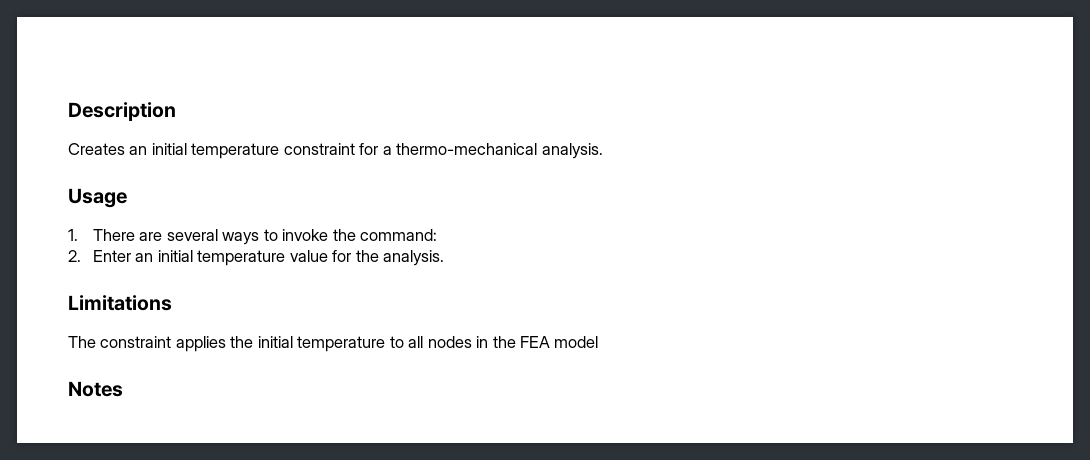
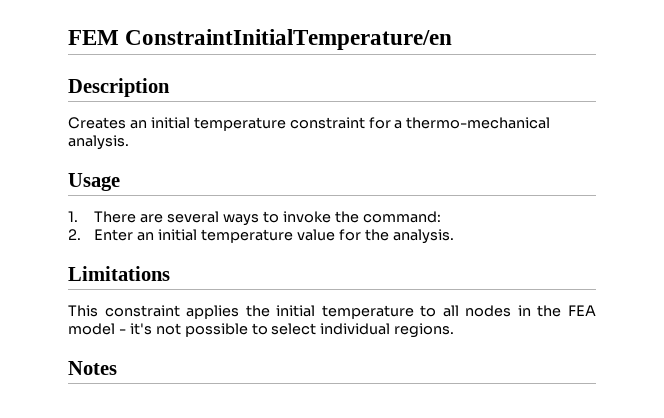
+ FEM ConstraintInitialTemperature/en
- The constraint applies the initial temperature to all nodes in the FEA model
+ This constraint applies the initial temperature to all nodes in the FEA model - it's not possible to select individual regions.

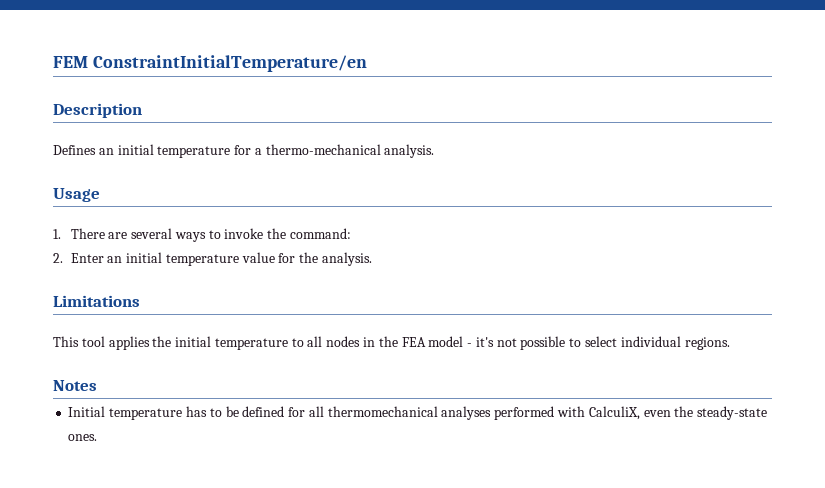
- Creates an initial temperature constraint for a thermo-mechanical analysis.
+ Defines an initial temperature for a thermo-mechanical analysis.
- This constraint applies the initial temperature to all nodes in the FEA model - it's not possible to select individual regions.
+ This tool applies the initial temperature to all nodes in the FEA model - it's not possible to select individual regions.
+ Initial temperature has to be defined for all thermomechanical analyses performed with CalculiX, even the steady-state ones.

